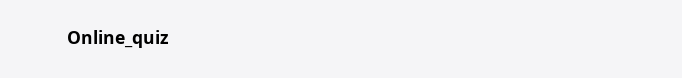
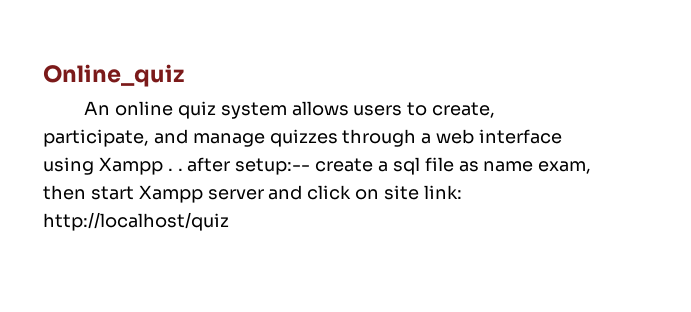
+ An online quiz system allows users to create, participate, and manage quizzes through a web interface using Xampp . . after setup:-- create a sql file as name exam, then start Xampp server and click on site link: http://localhost/quiz

